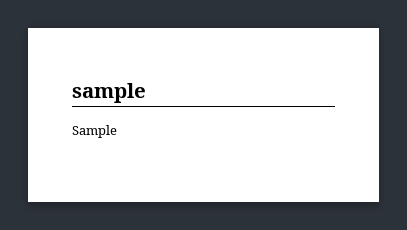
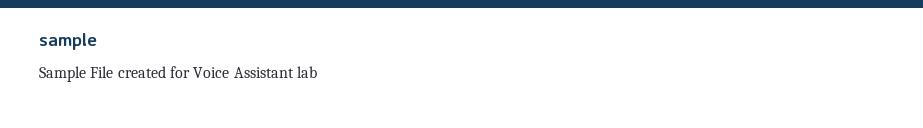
- Sample
+ Sample File created for Voice Assistant lab

